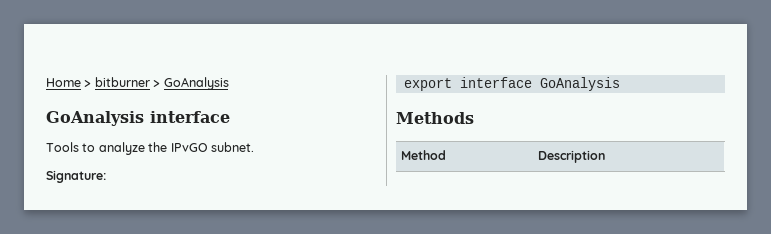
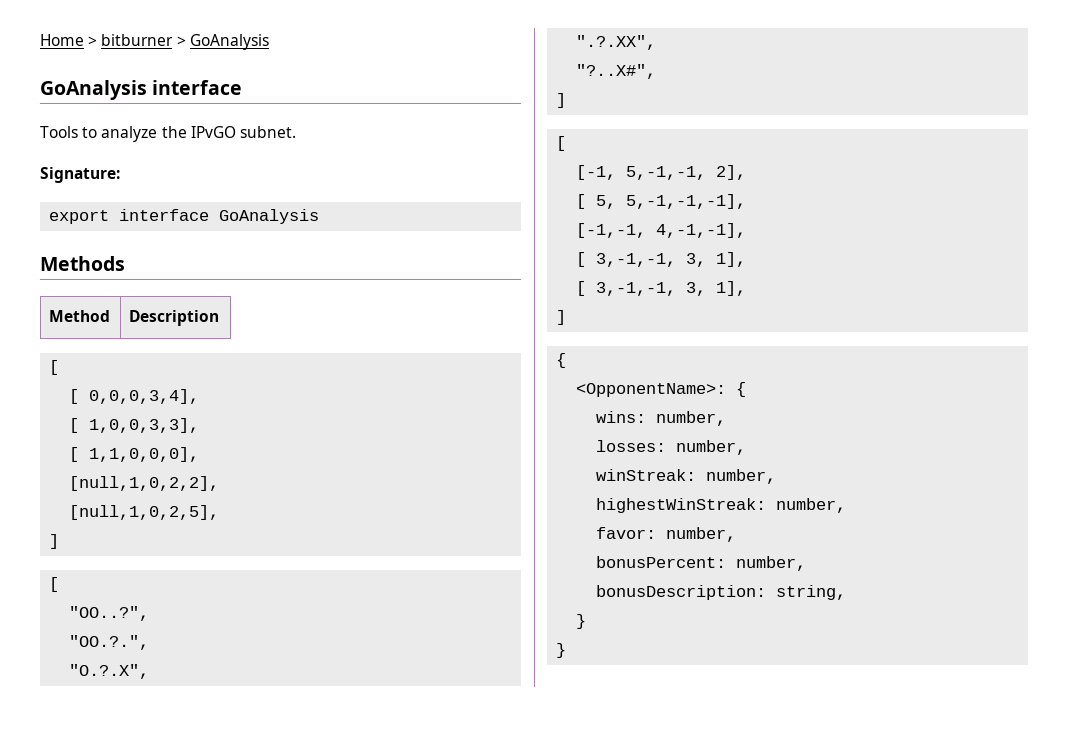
  Method | Description
+ [
+ [ 0,0,0,3,4],
+ [ 1,0,0,3,3],
+ [ 1,1,0,0,0],
+ [null,1,0,2,2],
+ [null,1,0,2,5],
+ ]
+ [
+ "OO..?",
+ "OO.?.",
+ "O.?.X",
+ ".?.XX",
+ "?..X#",
+ ]
+ [
+ [-1, 5,-1,-1, 2],
+ [ 5, 5,-1,-1,-1],
+ [-1,-1, 4,-1,-1],
+ [ 3,-1,-1, 3, 1],
+ [ 3,-1,-1, 3, 1],
+ ]
+ {
+ <OpponentName>: {
+ wins: number,
+ losses: number,
+ winStreak: number,
+ highestWinStreak: number,
+ favor: number,
+ bonusPercent: number,
+ bonusDescription: string,
+ }
+ }

